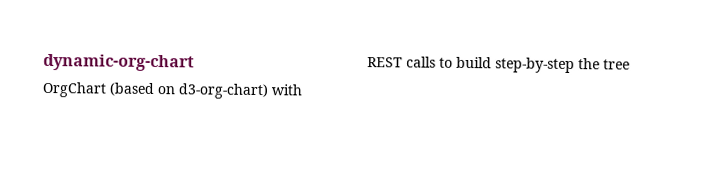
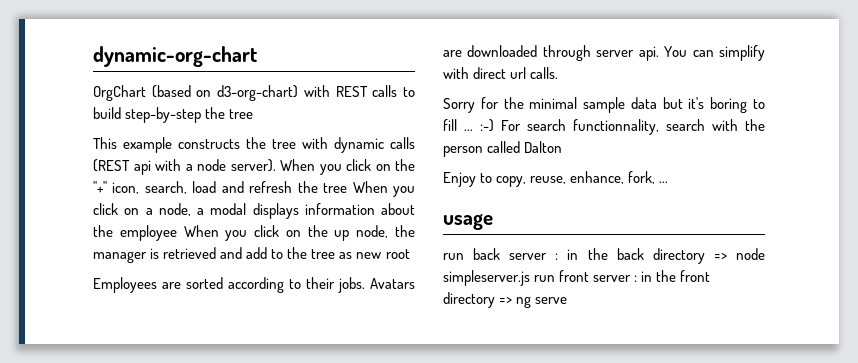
+ This example constructs the tree with dynamic calls (REST api with a node server). When you click on the "+" icon, search, load and refresh the tree When you click on a node, a modal displays information about the employee When you click on the up node, the manager is retrieved and add to the tree as new root
+ Employees are sorted according to their jobs. Avatars are downloaded through server api. You can simplify with direct url calls.
+ Sorry for the minimal sample data but it's boring to fill ... :-) For search functionnality, search with the person called Dalton
+ Enjoy to copy, reuse, enhance, fork, ...
+ usage
+ run back server : in the back directory => node simpleserver.js run front server : in the front directory => ng serve

